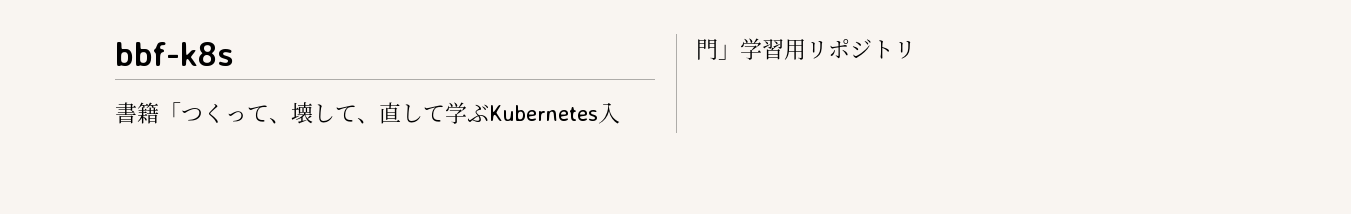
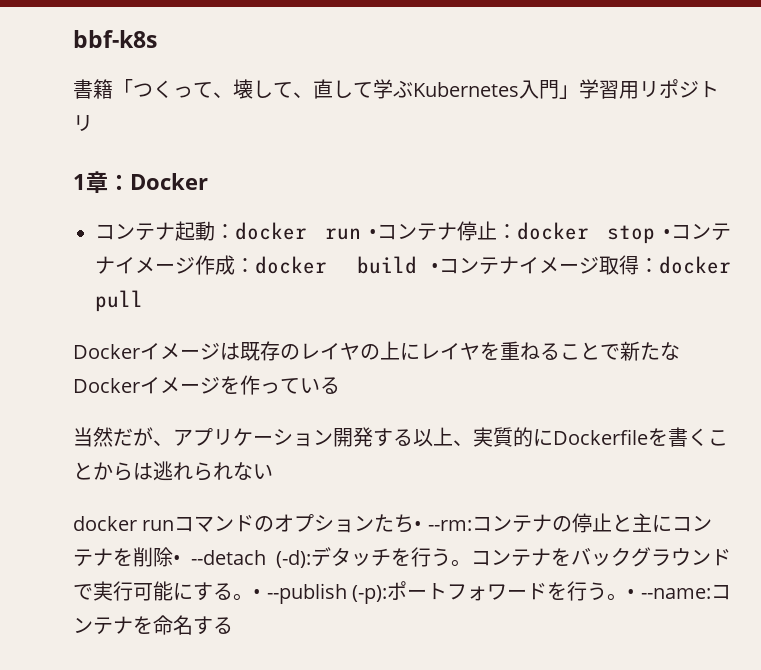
+ 1章：Docker
+ コンテナ起動：docker run •コンテナ停止：docker stop •コンテナイメージ作成：docker build •コンテナイメージ取得：docker pull
+ Dockerイメージは既存のレイヤの上にレイヤを重ねることで新たなDockerイメージを作っている
+ 当然だが、アプリケーション開発する以上、実質的にDockerfileを書くことからは逃れられない
+ docker runコマンドのオプションたち• --rm:コンテナの停止と主にコンテナを削除• --detach (-d):デタッチを行う。コンテナをバックグラウンドで実行可能にする。• --publish (-p):ポートフォワードを行う。• --name:コンテナを命名する

